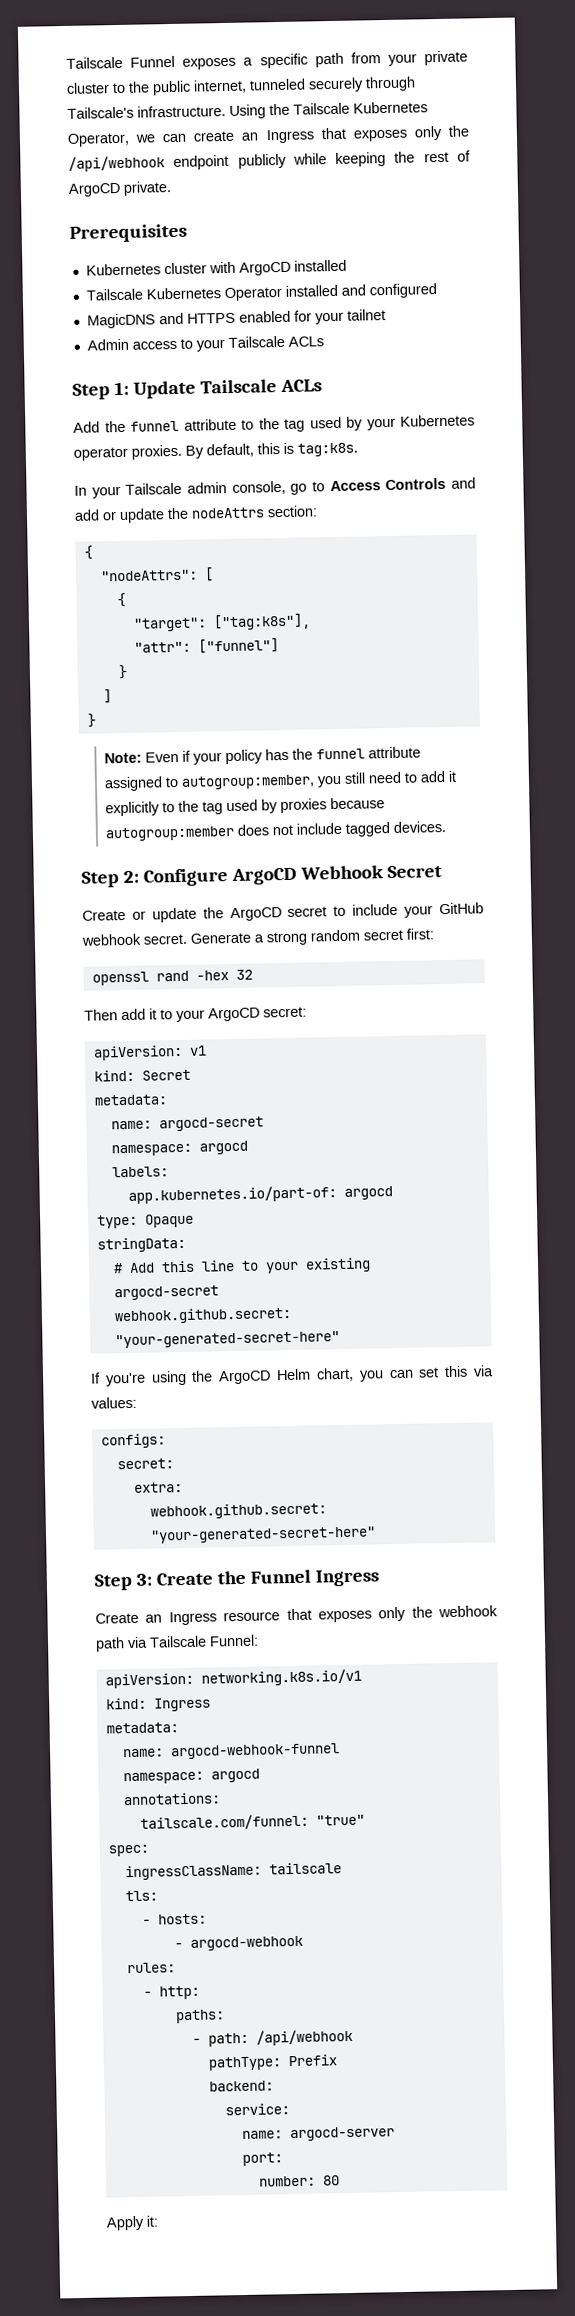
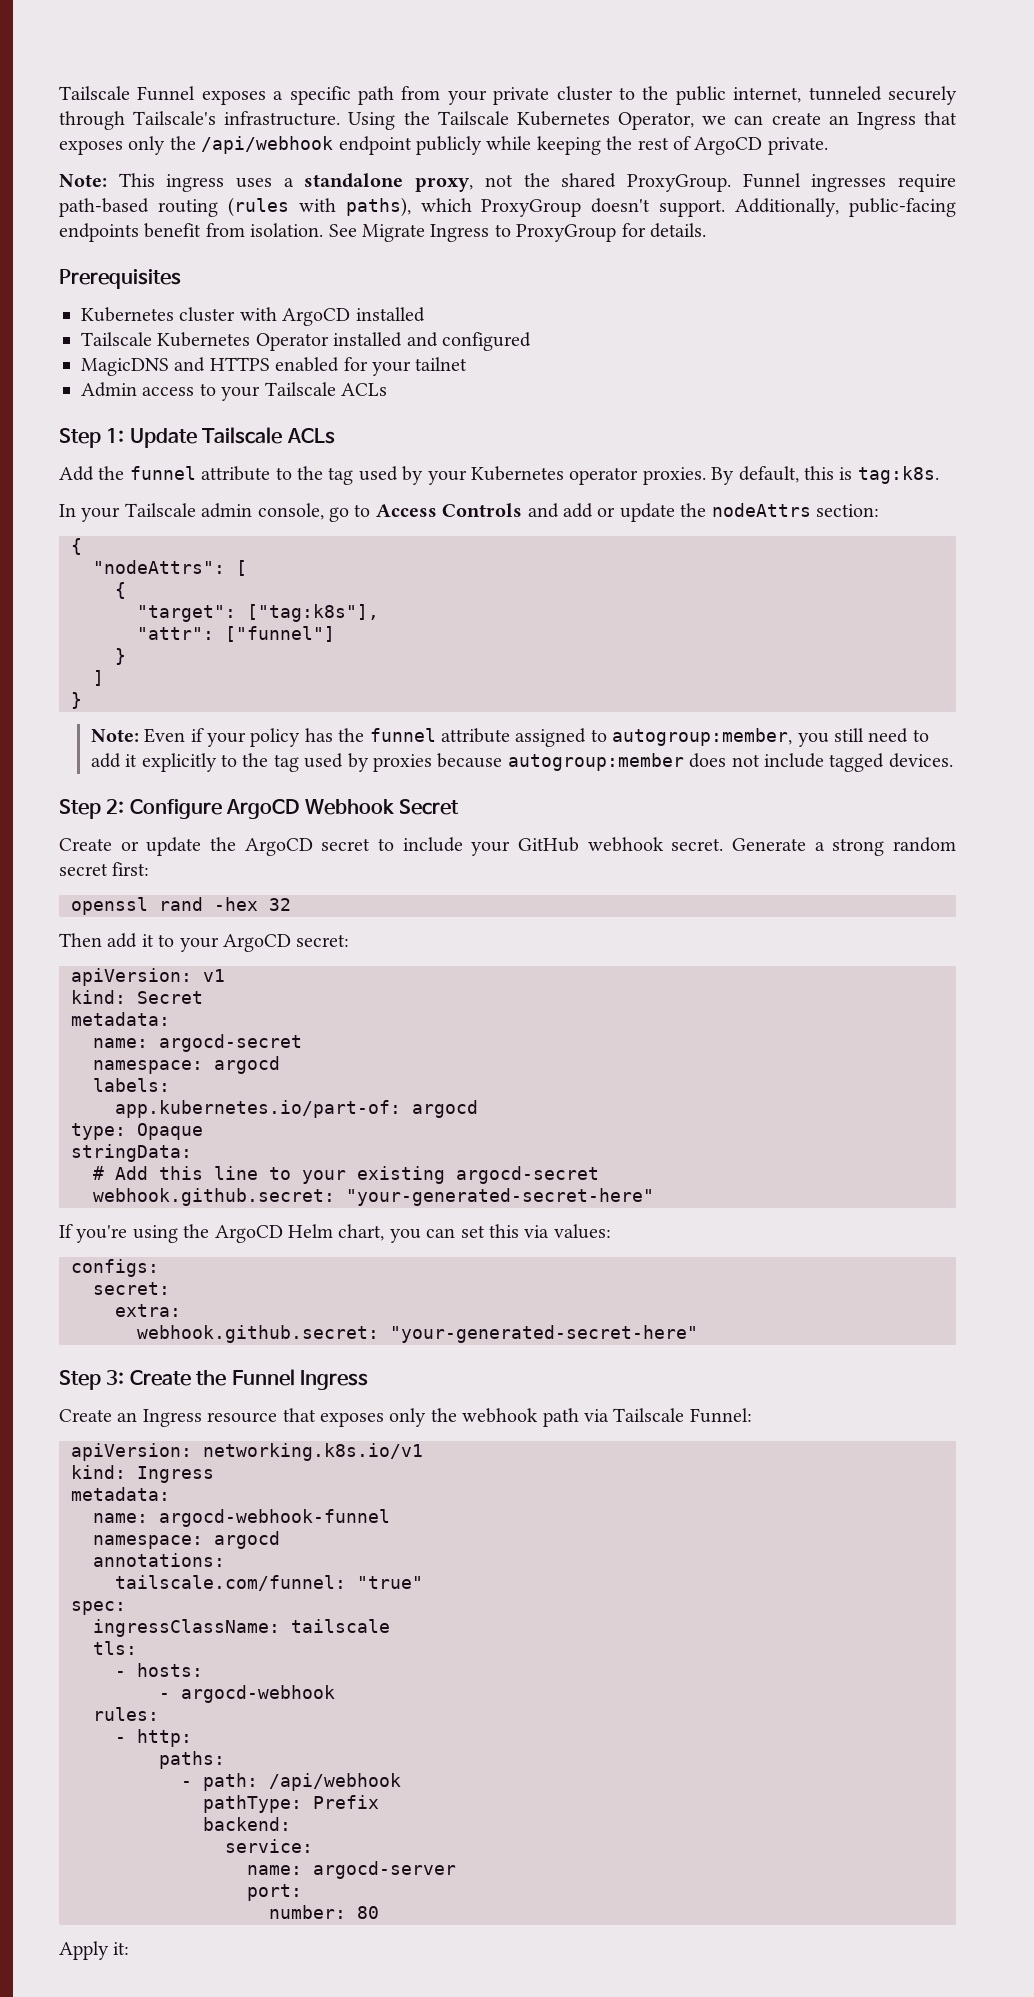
+ Note: This ingress uses a standalone proxy, not the shared ProxyGroup. Funnel ingresses require path-based routing (rules with paths), which ProxyGroup doesn't support. Additionally, public-facing endpoints benefit from isolation. See Migrate Ingress to ProxyGroup for details.

